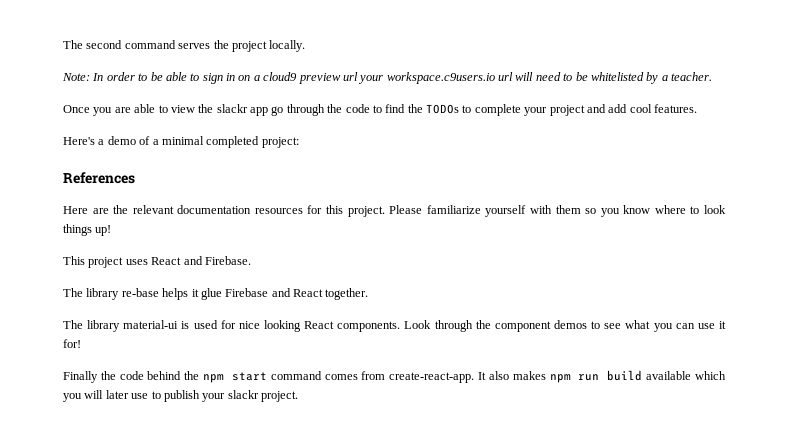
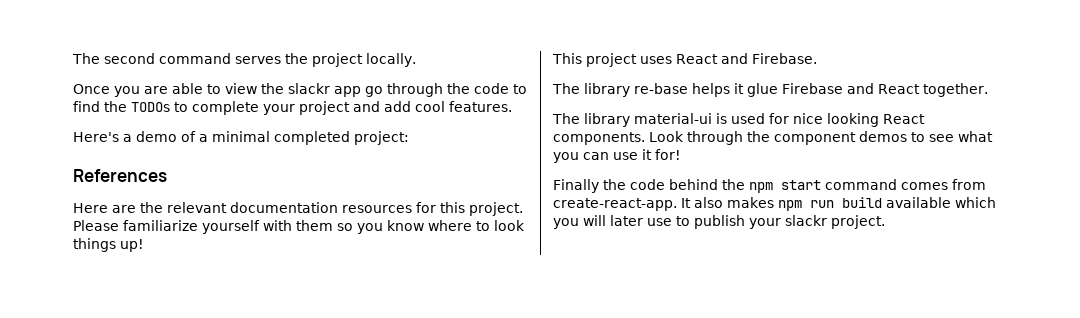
- Note: In order to be able to sign in on a cloud9 preview url your workspace.c9users.io url will need to be whitelisted by a teacher.

